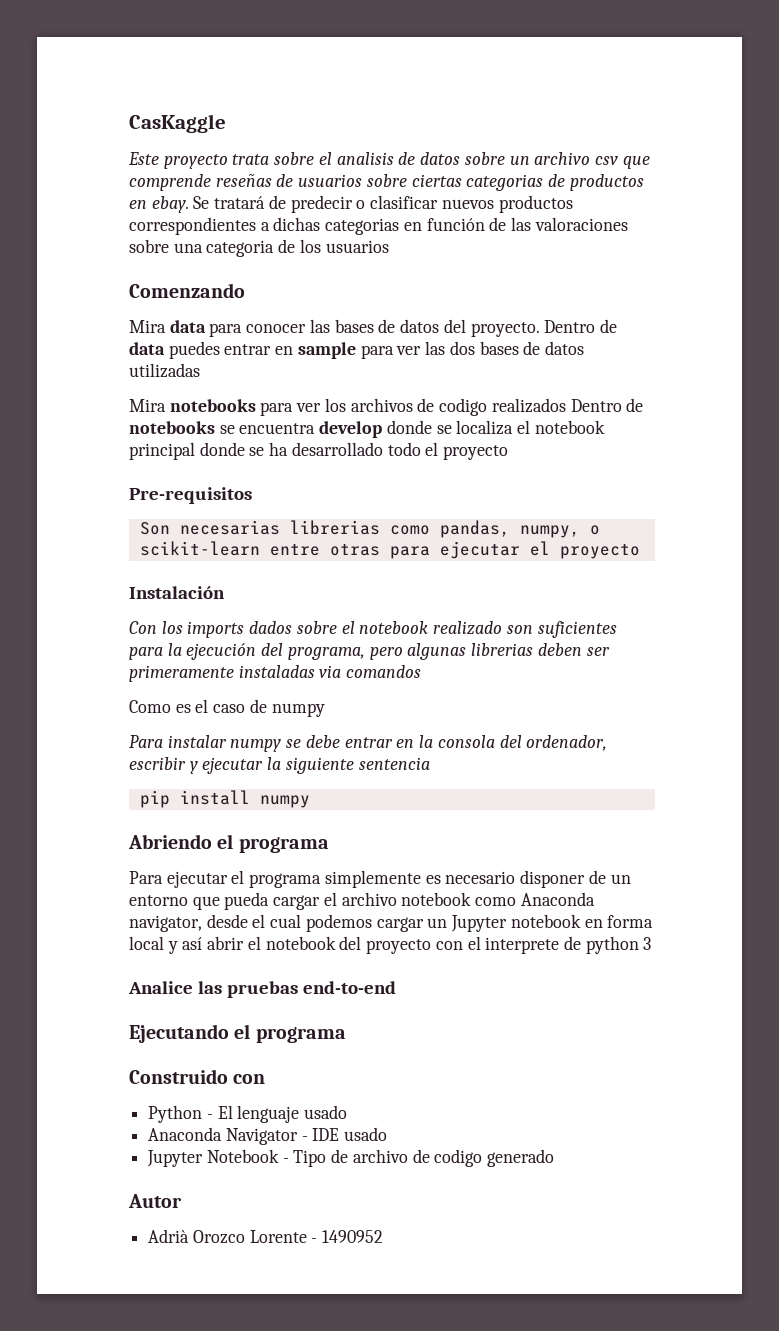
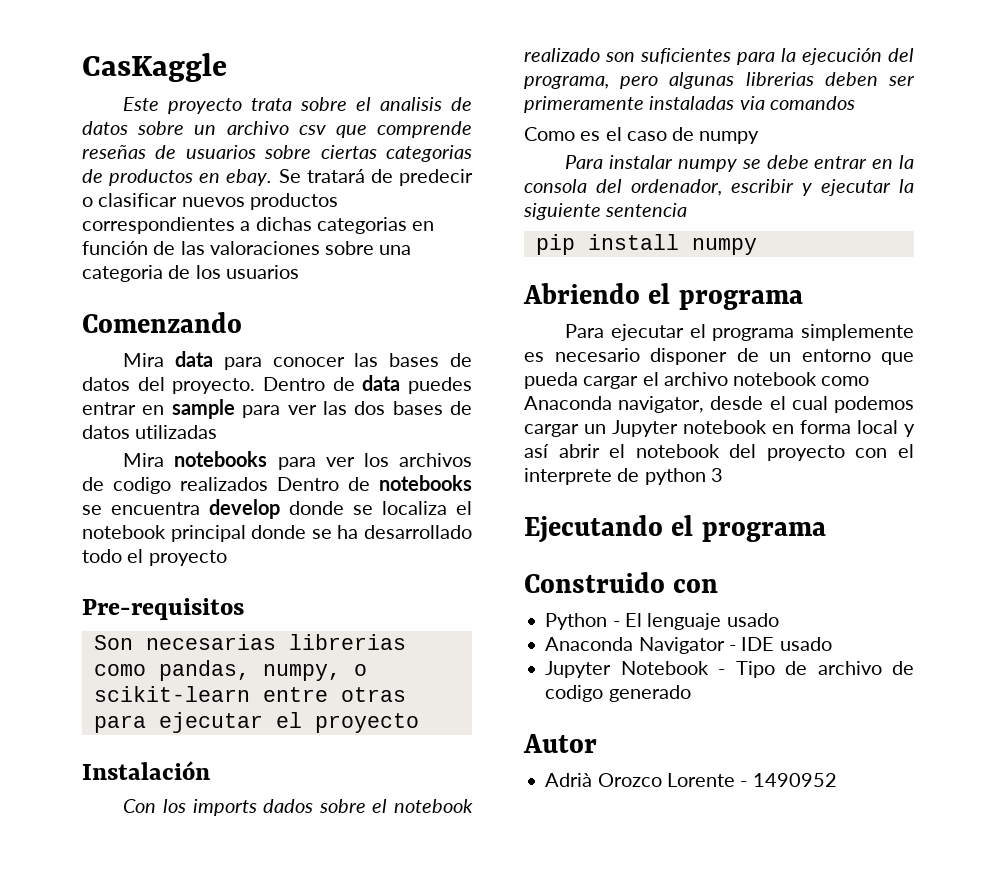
- Analice las pruebas end-to-end

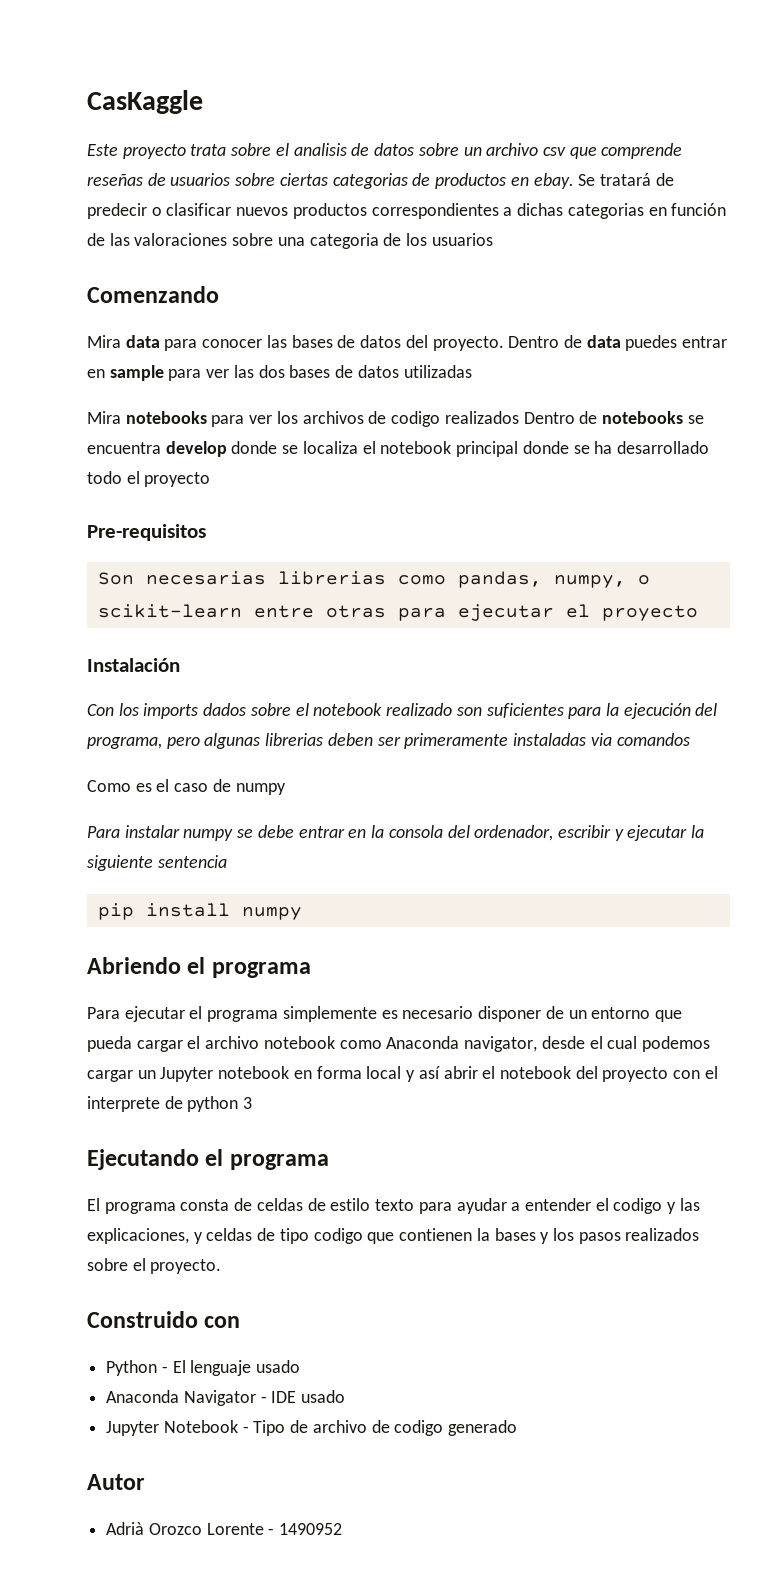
+ El programa consta de celdas de estilo texto para ayudar a entender el codigo y las explicaciones, y celdas de tipo codigo que contienen la bases y los pasos realizados sobre el proyecto.

